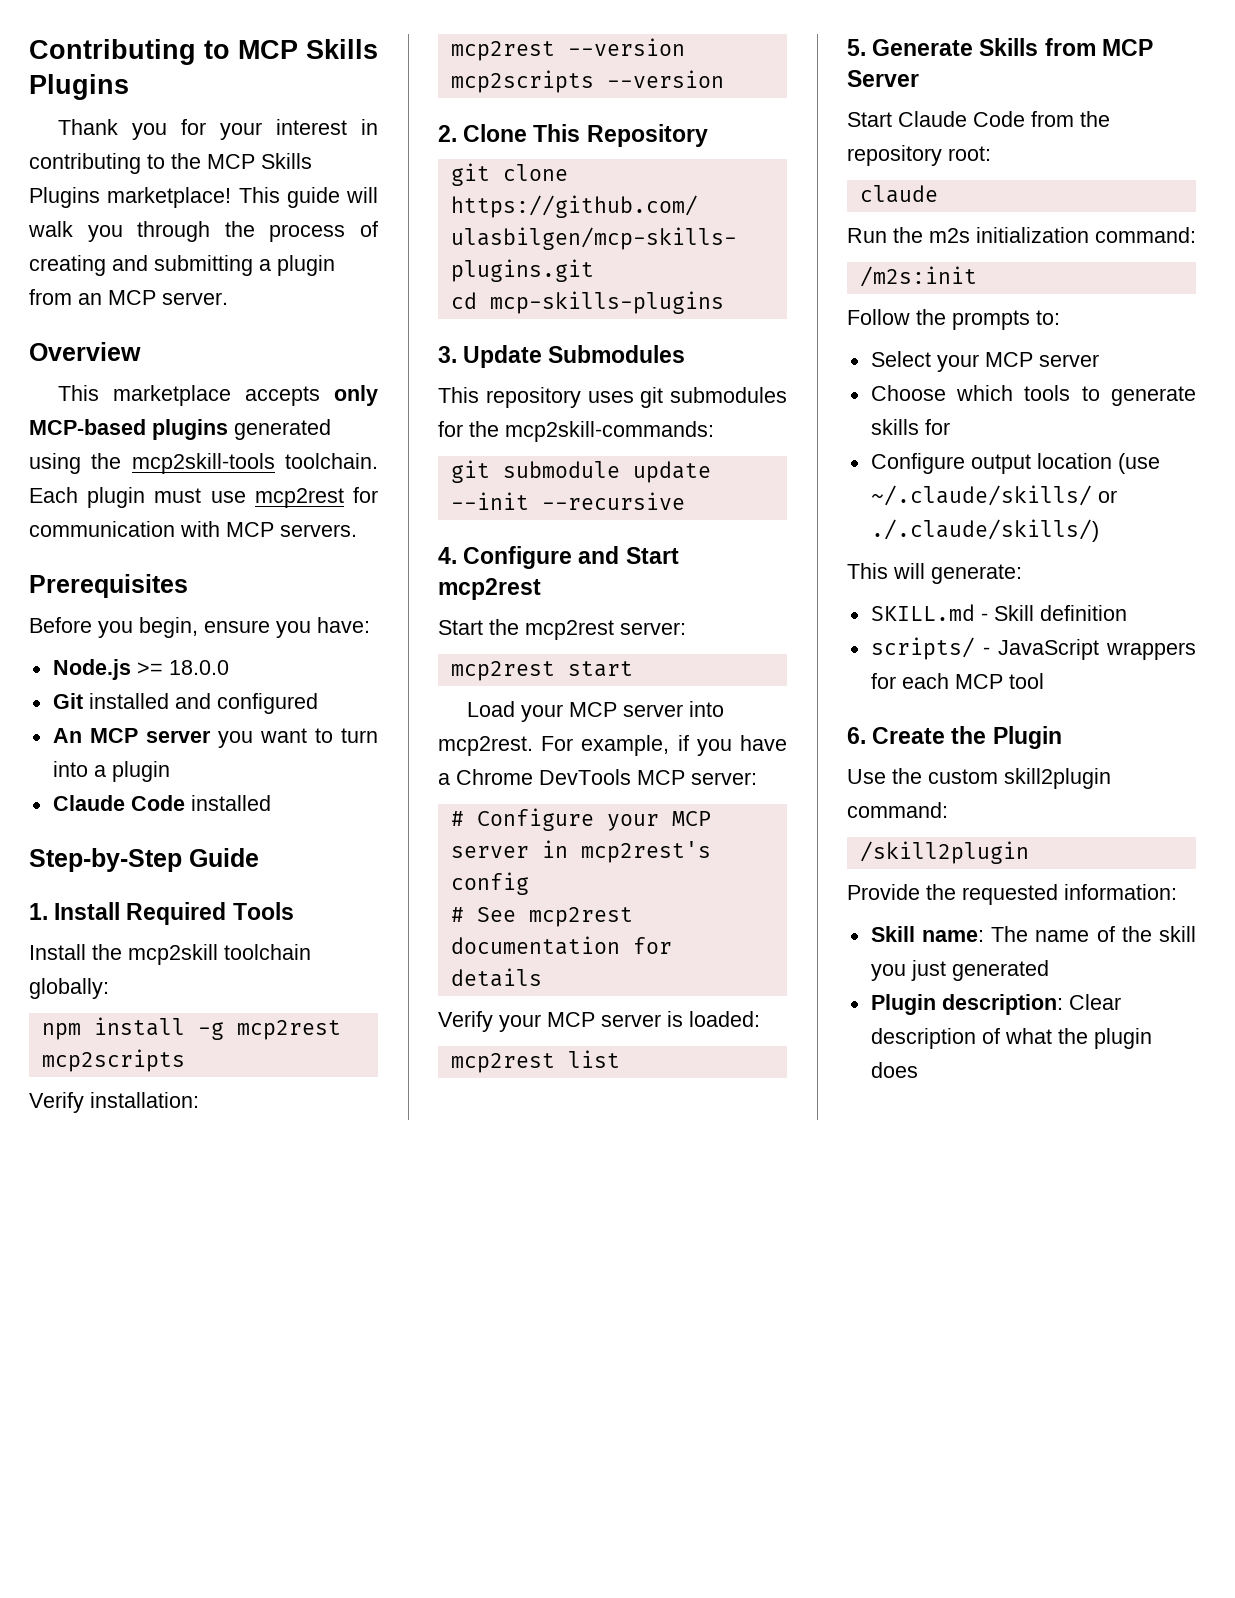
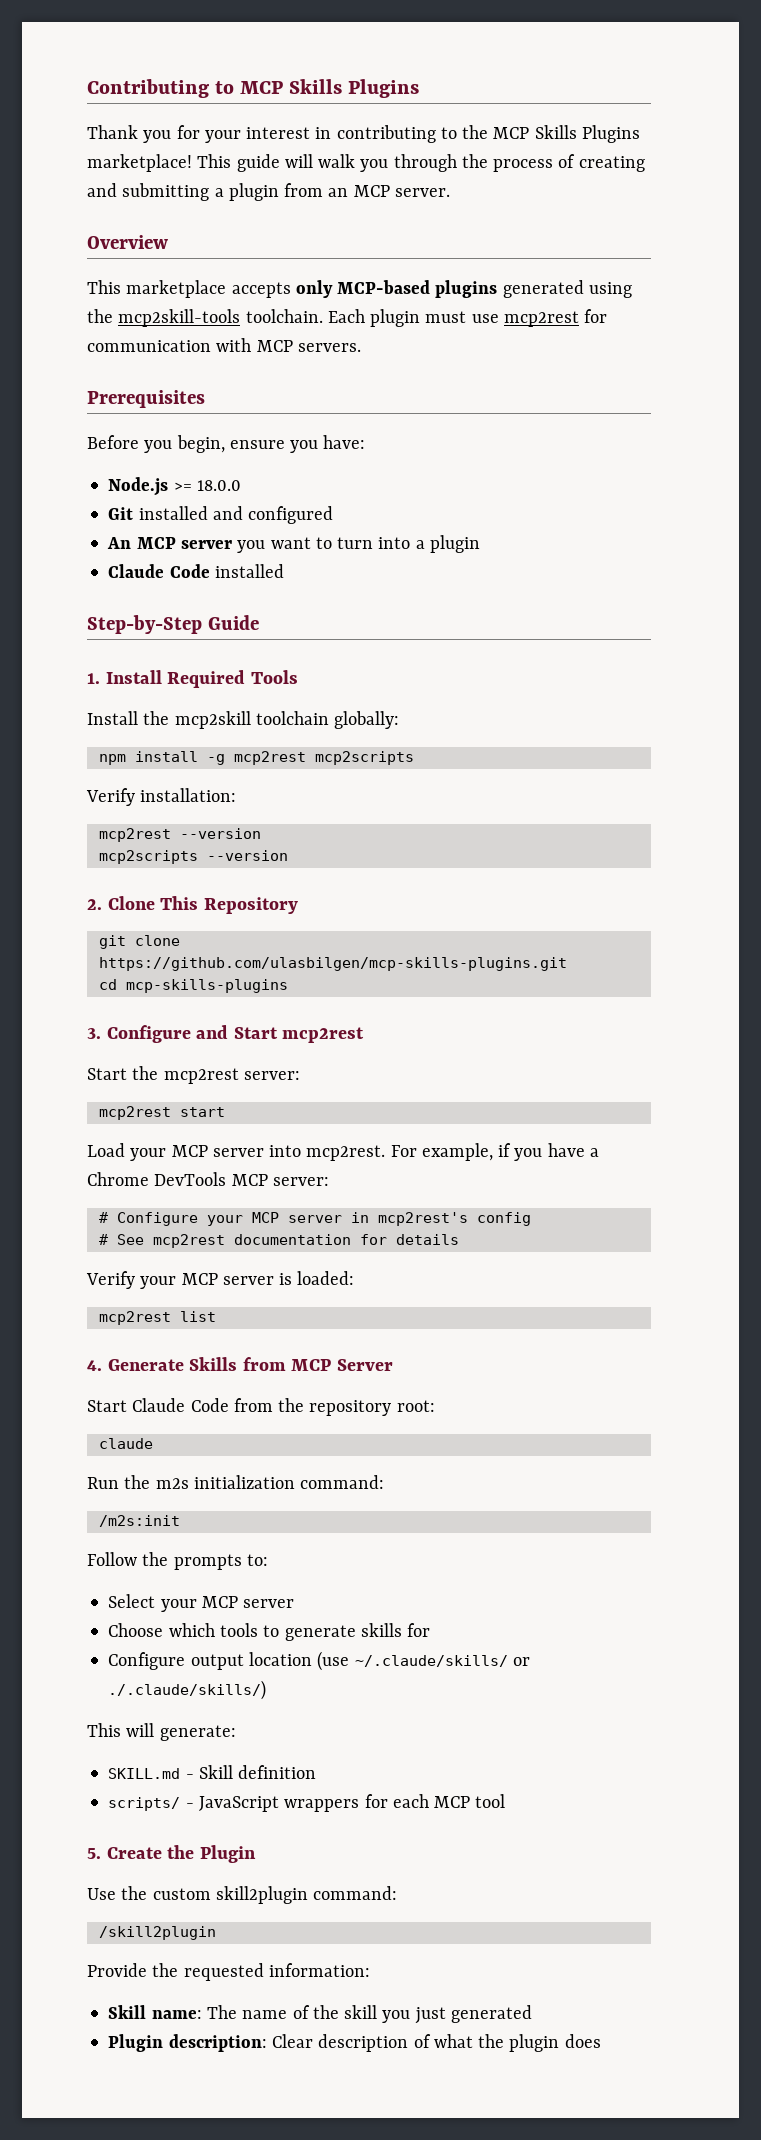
- 3. Update Submodules
- This repository uses git submodules for the mcp2skill-commands:
- git submodule update --init --recursive
- 4. Configure and Start mcp2rest
+ 3. Configure and Start mcp2rest
- 5. Generate Skills from MCP Server
+ 4. Generate Skills from MCP Server
- 6. Create the Plugin
+ 5. Create the Plugin

